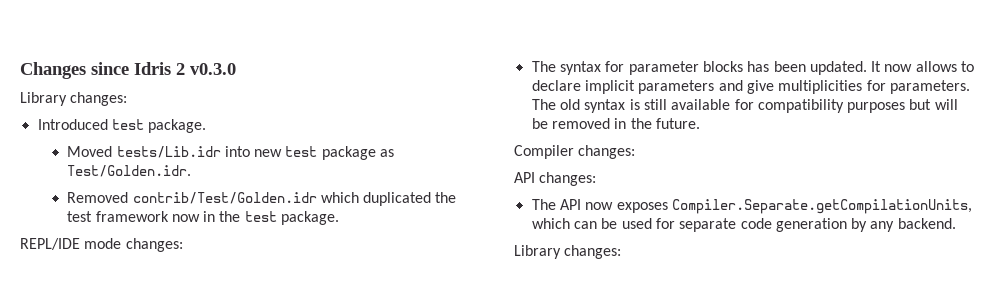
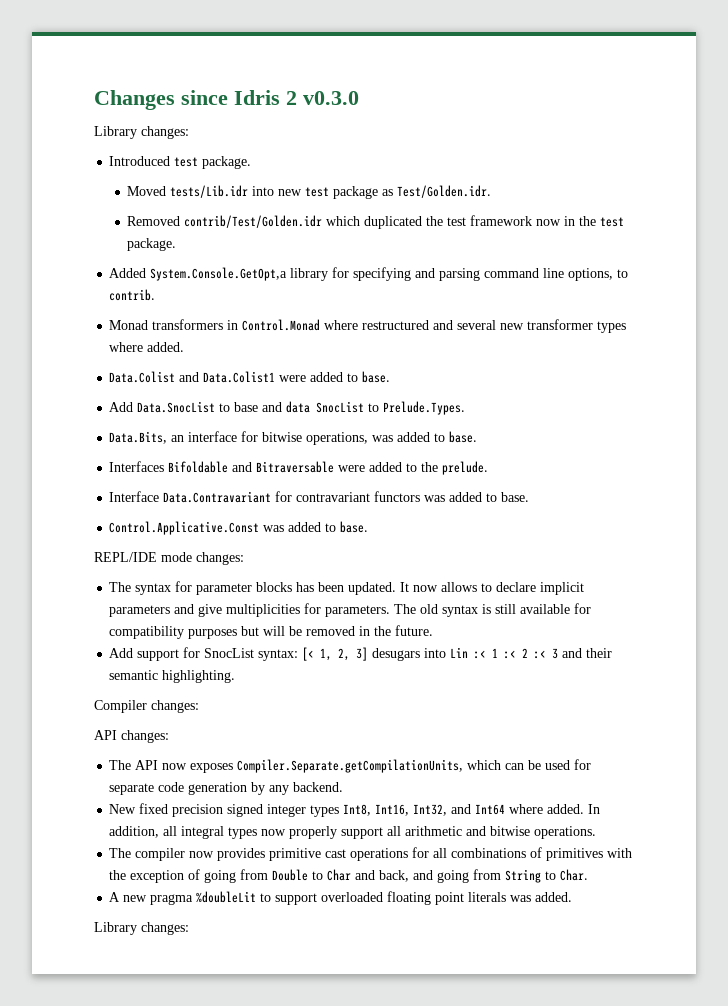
+ Added System.Console.GetOpt,a library for specifying and parsing command line options, to contrib.
+ Monad transformers in Control.Monad where restructured and several new transformer types where added.
+ Data.Colist and Data.Colist1 were added to base.
+ Add Data.SnocList to base and data SnocList to Prelude.Types.
+ Data.Bits, an interface for bitwise operations, was added to base.
+ Interfaces Bifoldable and Bitraversable were added to the prelude.
+ Interface Data.Contravariant for contravariant functors was added to base.
+ Control.Applicative.Const was added to base.
+ Add support for SnocList syntax: [< 1, 2, 3] desugars into Lin :< 1 :< 2 :< 3 and their semantic highlighting.
+ New fixed precision signed integer types Int8, Int16, Int32, and Int64 where added. In addition, all integral types now properly support all arithmetic and bitwise operations.
+ The compiler now provides primitive cast operations for all combinations of primitives with the exception of going from Double to Char and back, and going from String to Char.
+ A new pragma %doubleLit to support overloaded floating point literals was added.

